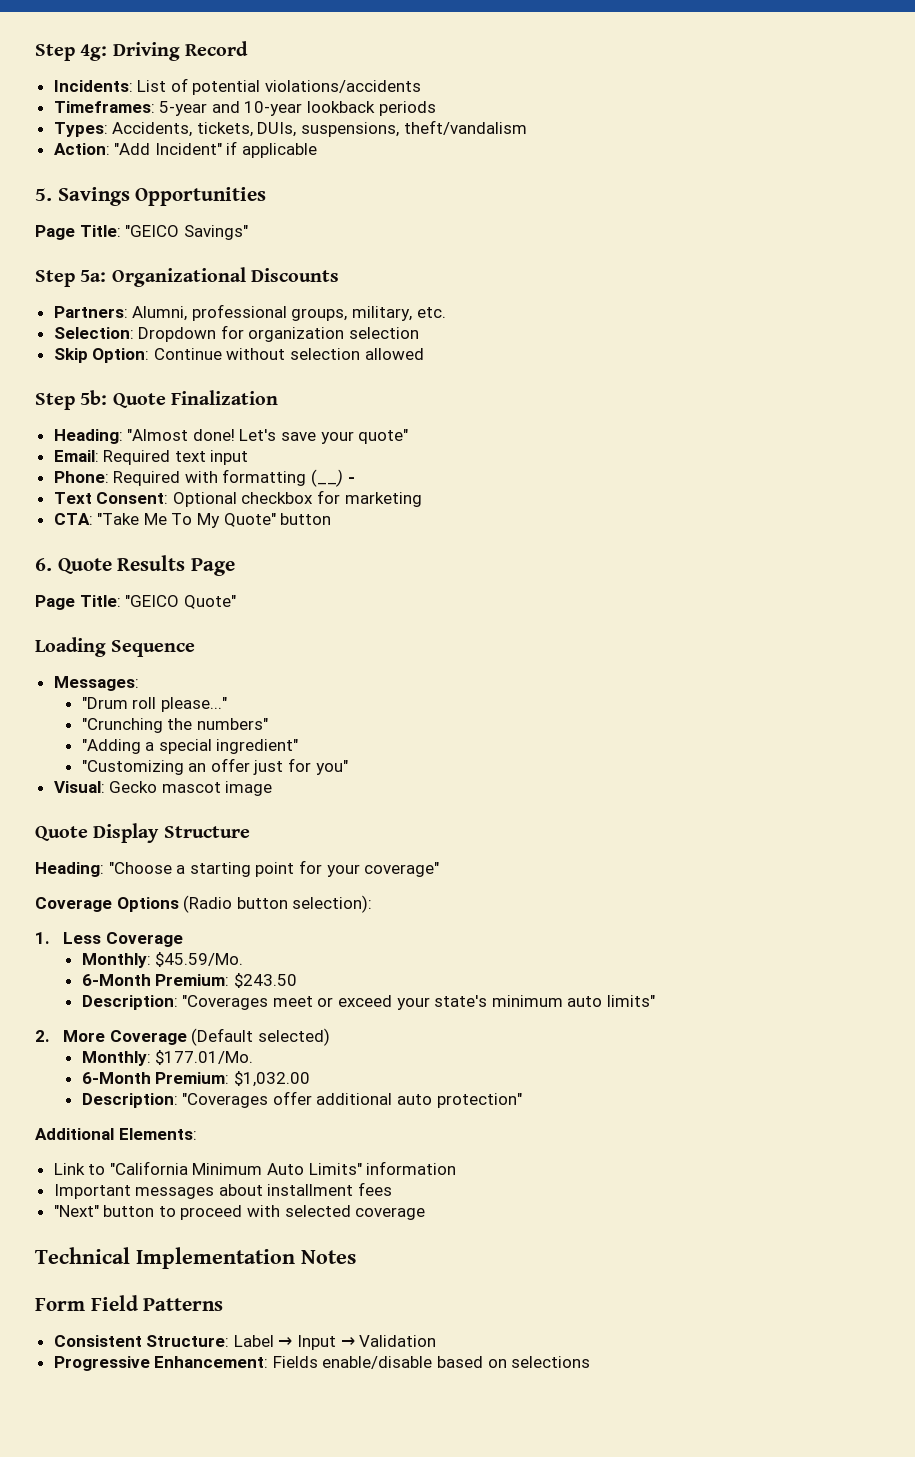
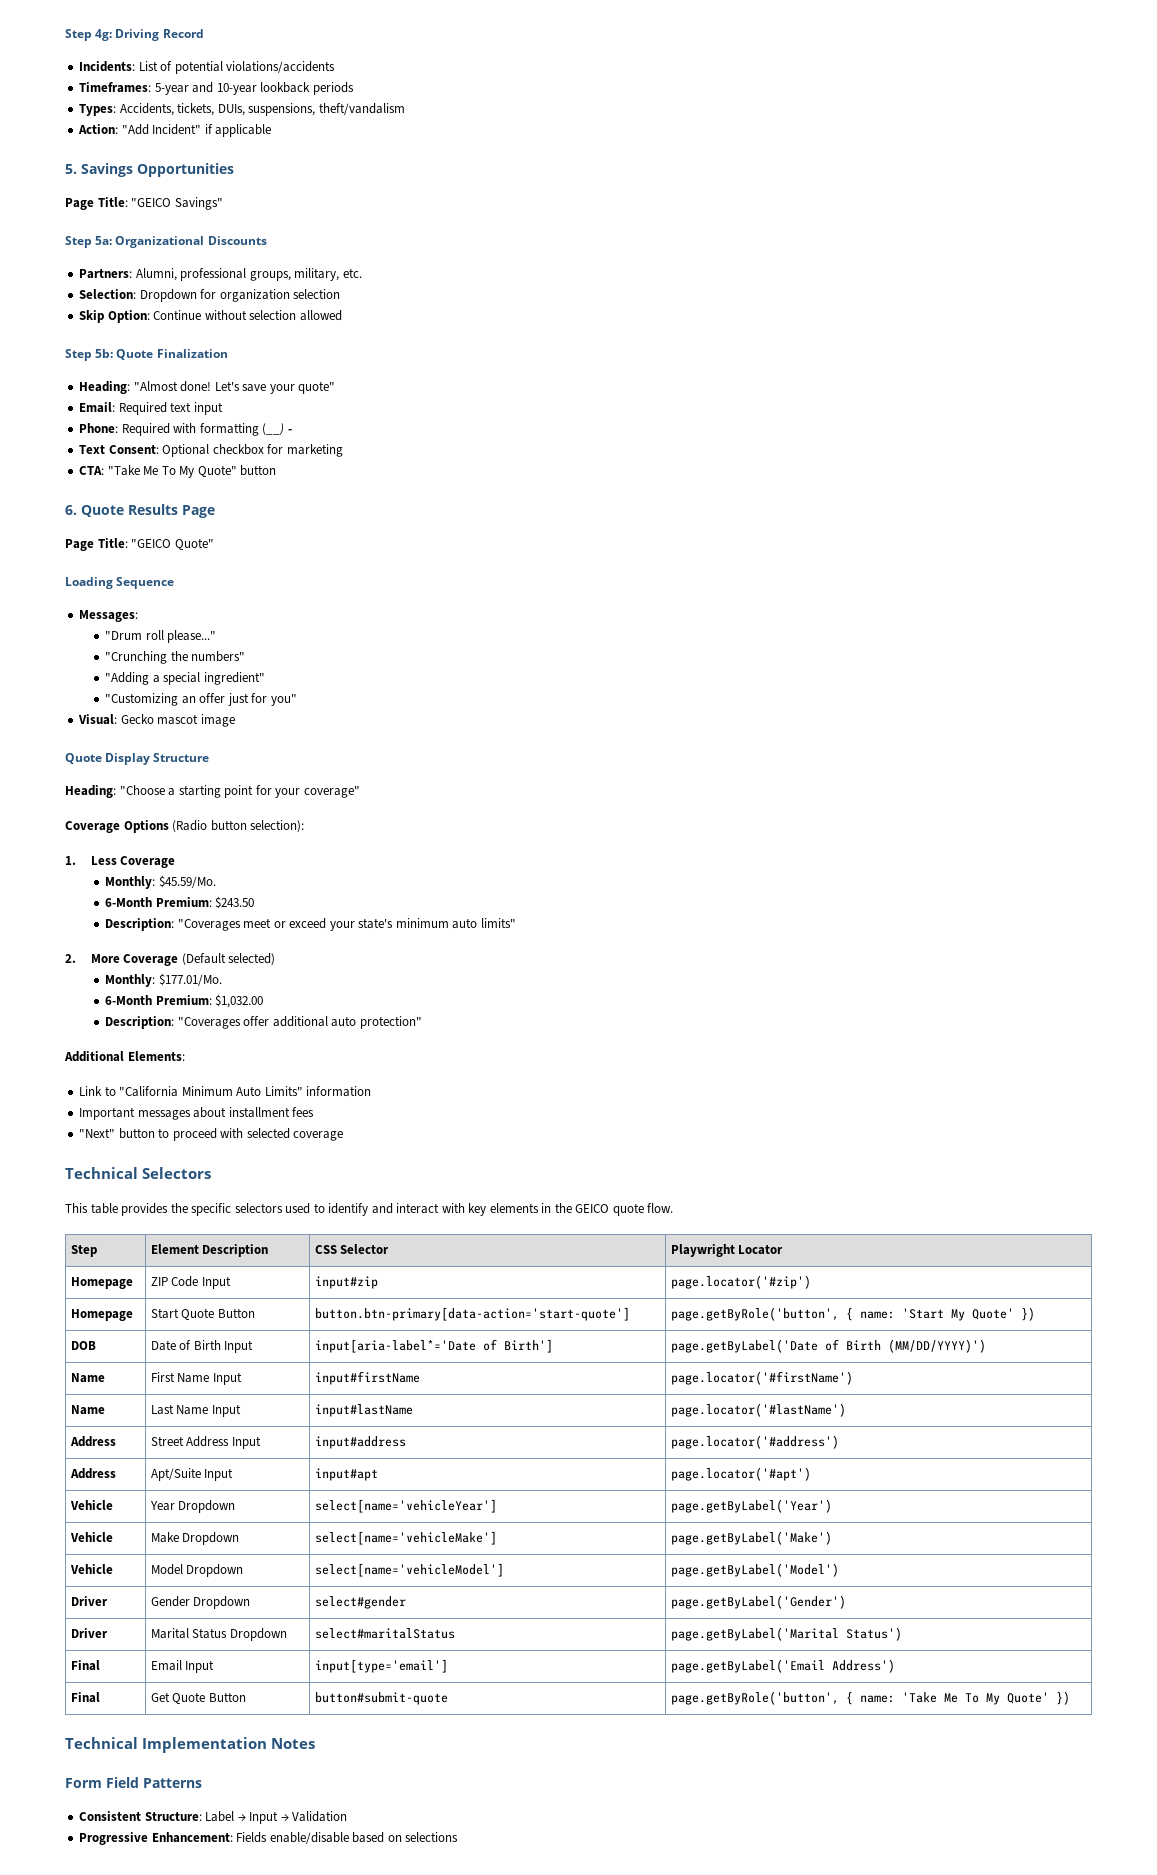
+ Technical Selectors
+ This table provides the specific selectors used to identify and interact with key elements in the GEICO quote flow.
+ Step | Element Description | CSS Selector | Playwright Locator
+ Homepage | ZIP Code Input | input#zip | page.locator('#zip')
+ Homepage | Start Quote Button | button.btn-primary[data-action='start-quote'] | page.getByRole('button', { name: 'Start My Quote' })
+ DOB | Date of Birth Input | input[aria-label*='Date of Birth'] | page.getByLabel('Date of Birth (MM/DD/YYYY)')
+ Name | First Name Input | input#firstName | page.locator('#firstName')
+ Name | Last Name Input | input#lastName | page.locator('#lastName')
+ Address | Street Address Input | input#address | page.locator('#address')
+ Address | Apt/Suite Input | input#apt | page.locator('#apt')
+ Vehicle | Year Dropdown | select[name='vehicleYear'] | page.getByLabel('Year')
+ Vehicle | Make Dropdown | select[name='vehicleMake'] | page.getByLabel('Make')
+ Vehicle | Model Dropdown | select[name='vehicleModel'] | page.getByLabel('Model')
+ Driver | Gender Dropdown | select#gender | page.getByLabel('Gender')
+ Driver | Marital Status Dropdown | select#maritalStatus | page.getByLabel('Marital Status')
+ Final | Email Input | input[type='email'] | page.getByLabel('Email Address')
+ Final | Get Quote Button | button#submit-quote | page.getByRole('button', { name: 'Take Me To My Quote' })

